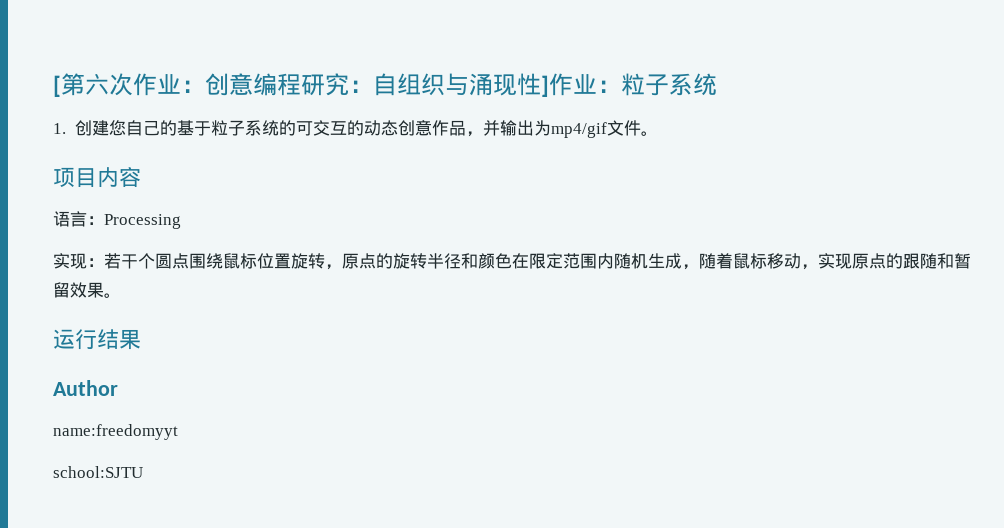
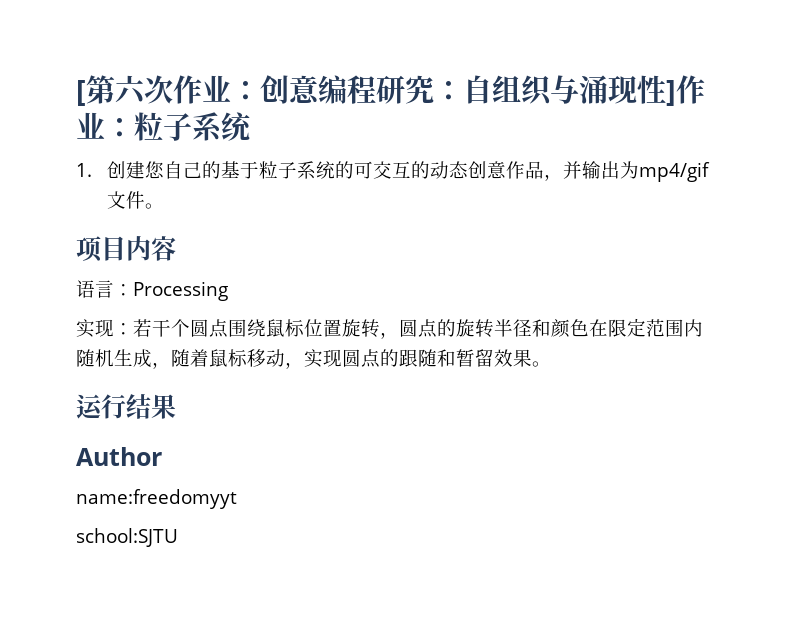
- 实现：若干个圆点围绕鼠标位置旋转，原点的旋转半径和颜色在限定范围内随机生成，随着鼠标移动，实现原点的跟随和暂留效果。
+ 实现：若干个圆点围绕鼠标位置旋转，圆点的旋转半径和颜色在限定范围内随机生成，随着鼠标移动，实现圆点的跟随和暂留效果。

